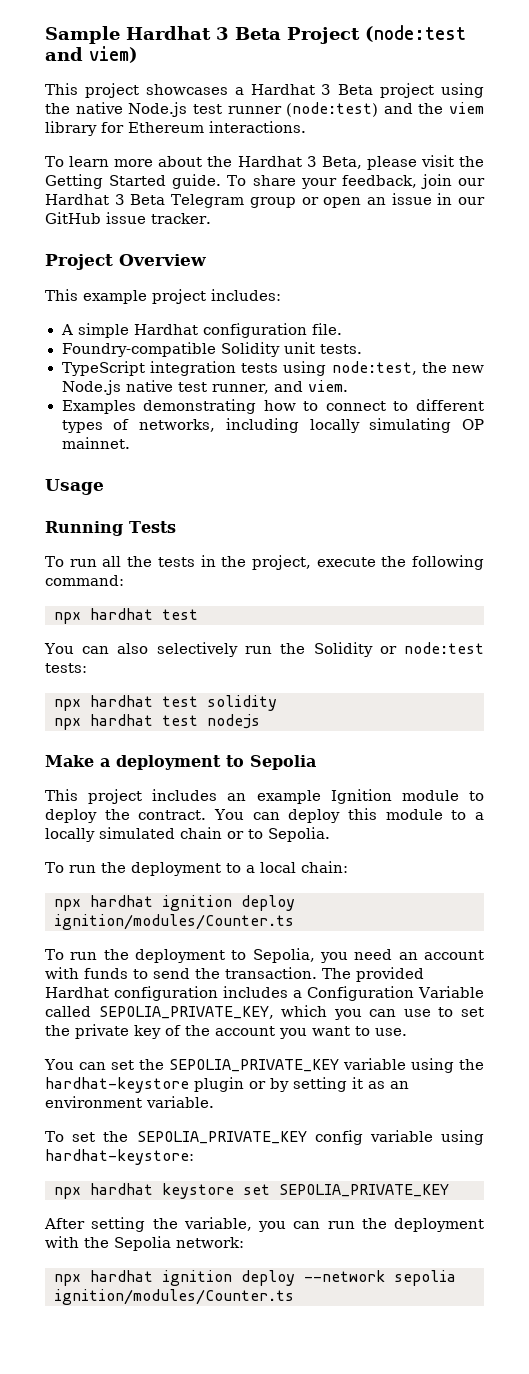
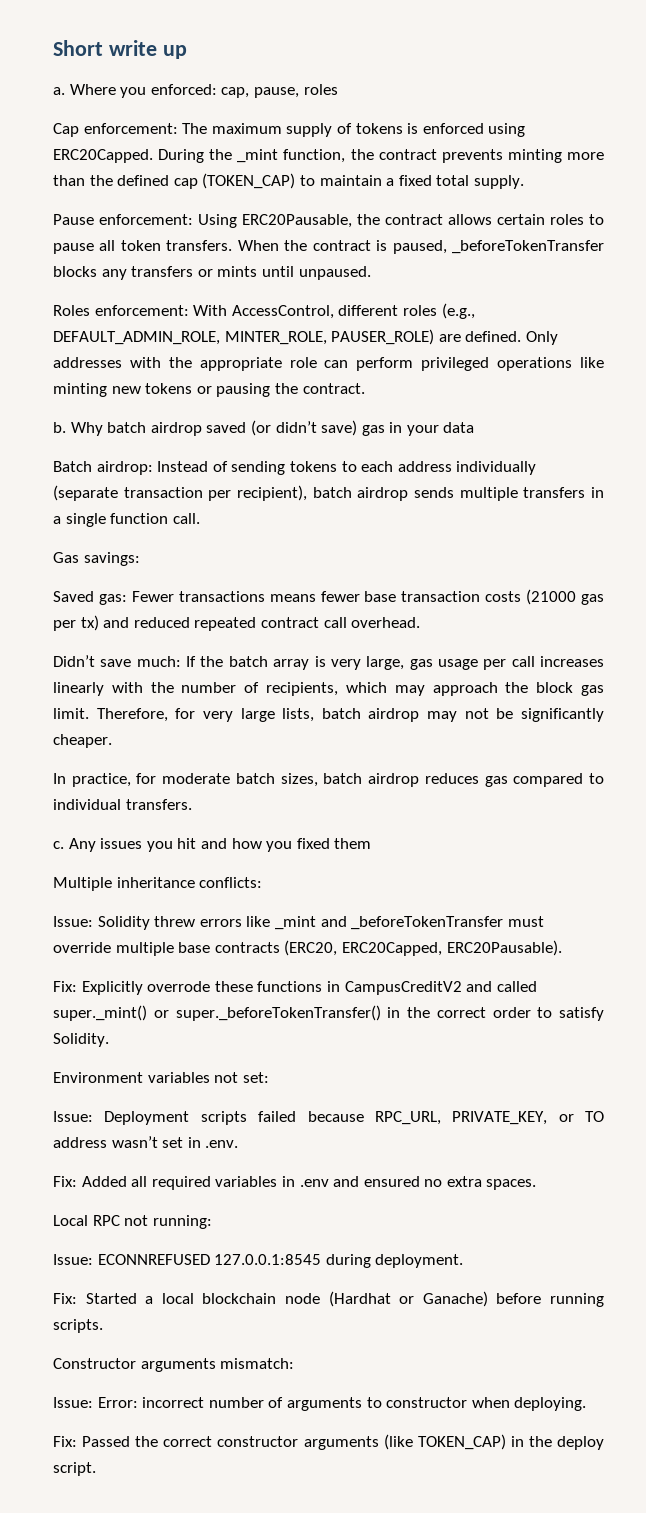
- Sample Hardhat 3 Beta Project (node:test and viem)
- This project showcases a Hardhat 3 Beta project using the native Node.js test runner (node:test) and the viem library for Ethereum interactions.
- To learn more about the Hardhat 3 Beta, please visit the Getting Started guide. To share your feedback, join our Hardhat 3 Beta Telegram group or open an issue in our GitHub issue tracker.
- Project Overview
- This example project includes:
- A simple Hardhat configuration file.
- Foundry-compatible Solidity unit tests.
- TypeScript integration tests using node:test, the new Node.js native test runner, and viem.
- Examples demonstrating how to connect to different types of networks, including locally simulating OP mainnet.
- Usage
- Running Tests
- To run all the tests in the project, execute the following command:
- npx hardhat test
- You can also selectively run the Solidity or node:test tests:
- npx hardhat test solidity
- npx hardhat test nodejs
- Make a deployment to Sepolia
- This project includes an example Ignition module to deploy the contract. You can deploy this module to a locally simulated chain or to Sepolia.
- To run the deployment to a local chain:
- npx hardhat ignition deploy ignition/modules/Counter.ts
- To run the deployment to Sepolia, you need an account with funds to send the transaction. The provided Hardhat configuration includes a Configuration Variable called SEPOLIA_PRIVATE_KEY, which you can use to set the private key of the account you want to use.
- You can set the SEPOLIA_PRIVATE_KEY variable using the hardhat-keystore plugin or by setting it as an environment variable.
- To set the SEPOLIA_PRIVATE_KEY config variable using hardhat-keystore:
- npx hardhat keystore set SEPOLIA_PRIVATE_KEY
- After setting the variable, you can run the deployment with the Sepolia network:
- npx hardhat ignition deploy --network sepolia ignition/modules/Counter.ts
+ Short write up
+ a. Where you enforced: cap, pause, roles
+ Cap enforcement: The maximum supply of tokens is enforced using ERC20Capped. During the _mint function, the contract prevents minting more than the defined cap (TOKEN_CAP) to maintain a fixed total supply.
+ Pause enforcement: Using ERC20Pausable, the contract allows certain roles to pause all token transfers. When the contract is paused, _beforeTokenTransfer blocks any transfers or mints until unpaused.
+ Roles enforcement: With AccessControl, different roles (e.g., DEFAULT_ADMIN_ROLE, MINTER_ROLE, PAUSER_ROLE) are defined. Only addresses with the appropriate role can perform privileged operations like minting new tokens or pausing the contract.
+ b. Why batch airdrop saved (or didn’t save) gas in your data
+ Batch airdrop: Instead of sending tokens to each address individually (separate transaction per recipient), batch airdrop sends multiple transfers in a single function call.
+ Gas savings:
+ Saved gas: Fewer transactions means fewer base transaction costs (21000 gas per tx) and reduced repeated contract call overhead.
+ Didn’t save much: If the batch array is very large, gas usage per call increases linearly with the number of recipients, which may approach the block gas limit. Therefore, for very large lists, batch airdrop may not be significantly cheaper.
+ In practice, for moderate batch sizes, batch airdrop reduces gas compared to individual transfers.
+ c. Any issues you hit and how you fixed them
+ Multiple inheritance conflicts:
+ Issue: Solidity threw errors like _mint and _beforeTokenTransfer must override multiple base contracts (ERC20, ERC20Capped, ERC20Pausable).
+ Fix: Explicitly overrode these functions in CampusCreditV2 and called super._mint() or super._beforeTokenTransfer() in the correct order to satisfy Solidity.
+ Environment variables not set:
+ Issue: Deployment scripts failed because RPC_URL, PRIVATE_KEY, or TO address wasn’t set in .env.
+ Fix: Added all required variables in .env and ensured no extra spaces.
+ Local RPC not running:
+ Issue: ECONNREFUSED 127.0.0.1:8545 during deployment.
+ Fix: Started a local blockchain node (Hardhat or Ganache) before running scripts.
+ Constructor arguments mismatch:
+ Issue: Error: incorrect number of arguments to constructor when deploying.
+ Fix: Passed the correct constructor arguments (like TOKEN_CAP) in the deploy script.

